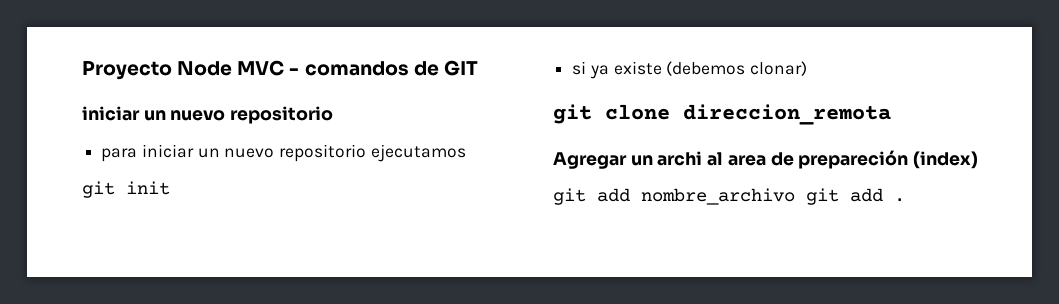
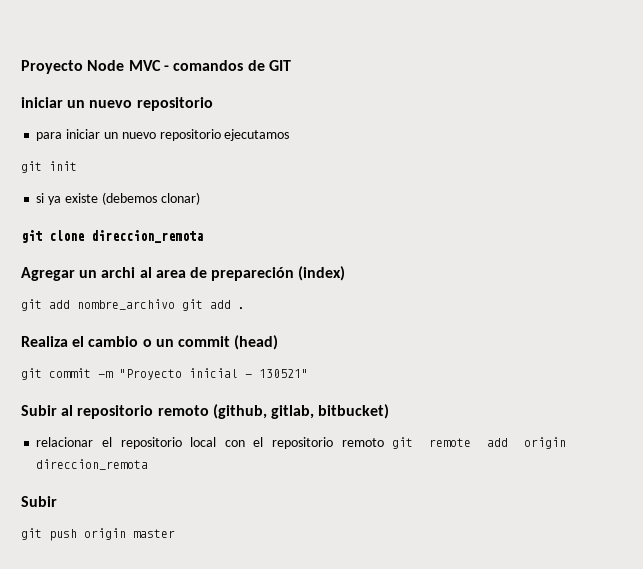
+ Realiza el cambio o un commit (head)
+ git commit -m "Proyecto inicial - 130521"
+ Subir al repositorio remoto (github, gitlab, bitbucket)
+ relacionar el repositorio local con el repositorio remoto git remote add origin direccion_remota
+ Subir
+ git push origin master

